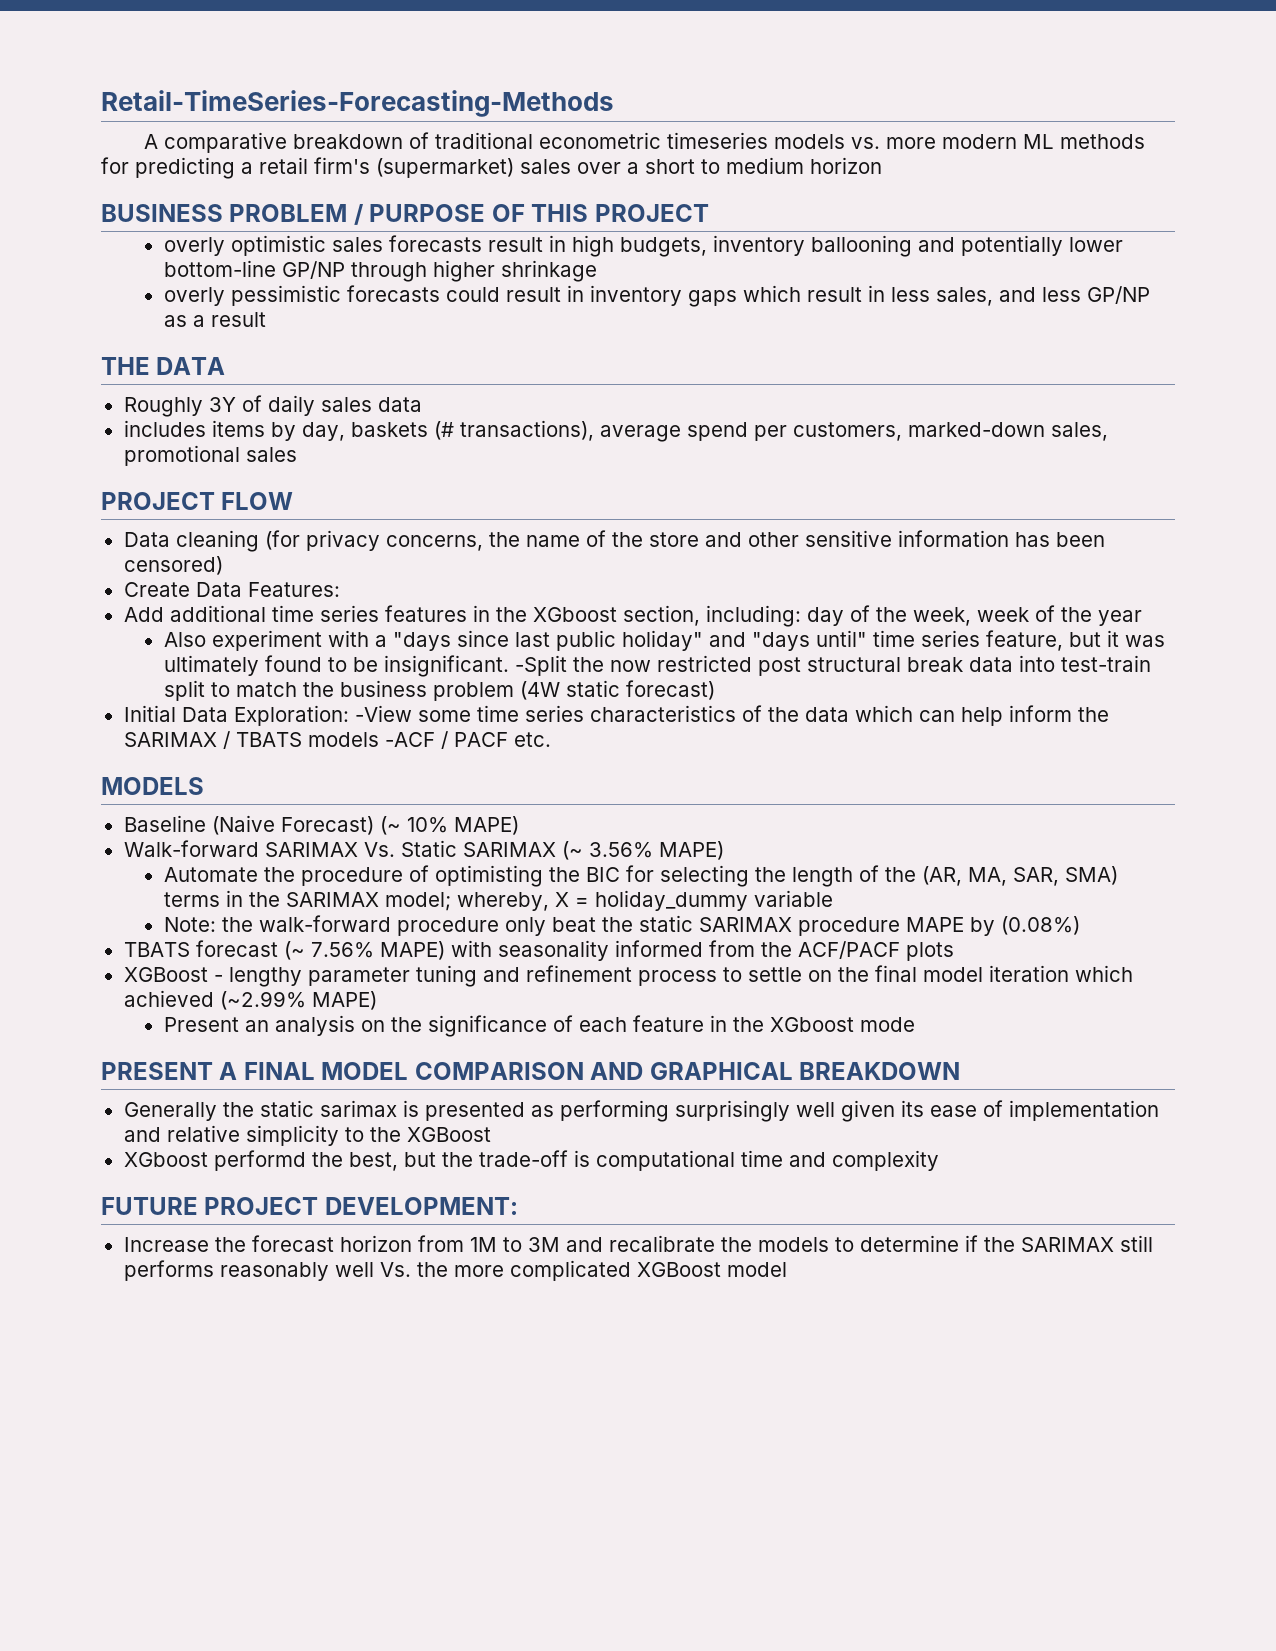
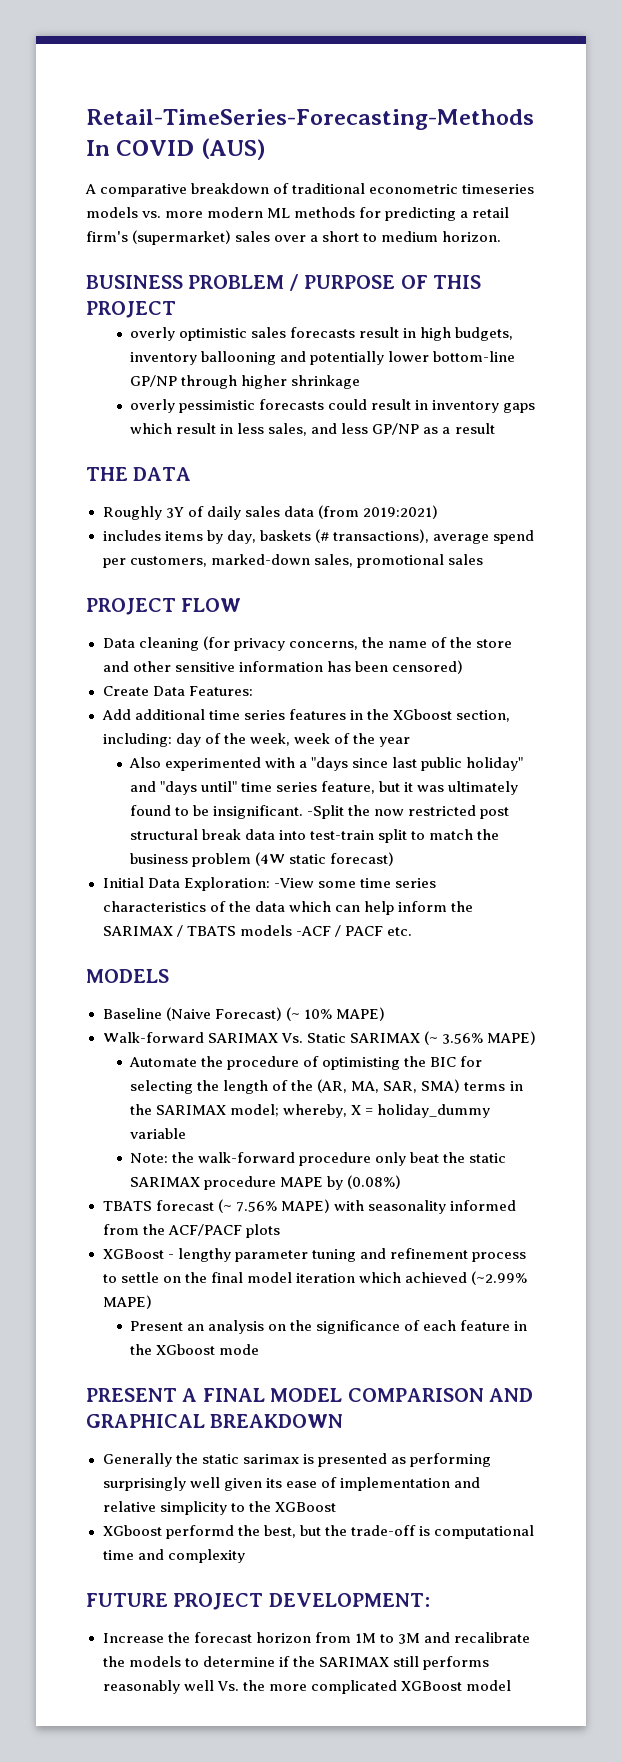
- Retail-TimeSeries-Forecasting-Methods
+ Retail-TimeSeries-Forecasting-Methods In COVID (AUS)
- A comparative breakdown of traditional econometric timeseries models vs. more modern ML methods for predicting a retail firm's (supermarket) sales over a short to medium horizon
+ A comparative breakdown of traditional econometric timeseries models vs. more modern ML methods for predicting a retail firm's (supermarket) sales over a short to medium horizon.
- Roughly 3Y of daily sales data
+ Roughly 3Y of daily sales data (from 2019:2021)
- Also experiment with a "days since last public holiday" and "days until" time series feature, but it was ultimately found to be insignificant.
+ Also experimented with a "days since last public holiday" and "days until" time series feature, but it was ultimately found to be insignificant.

